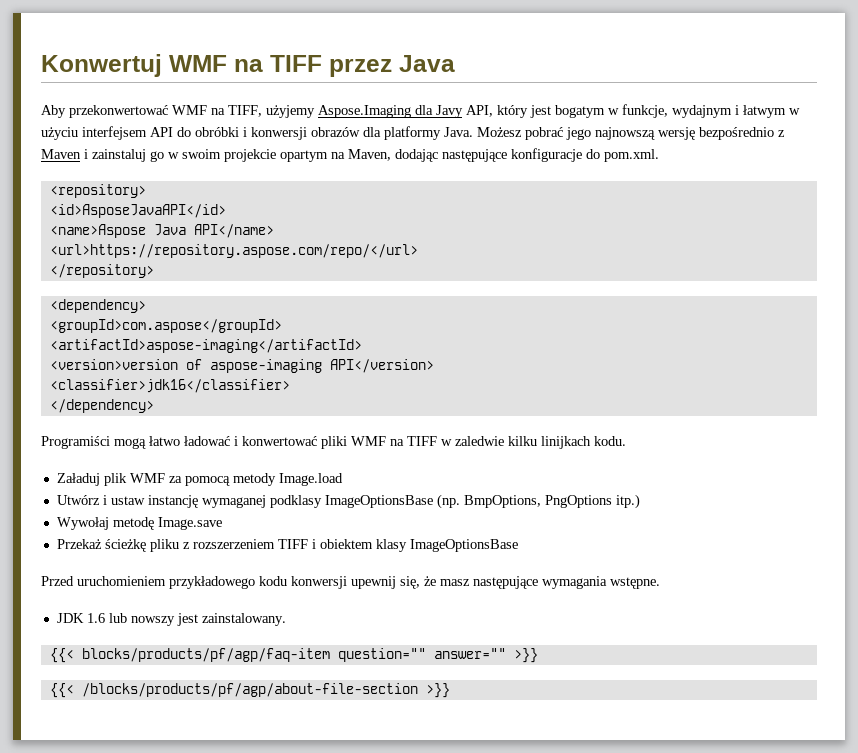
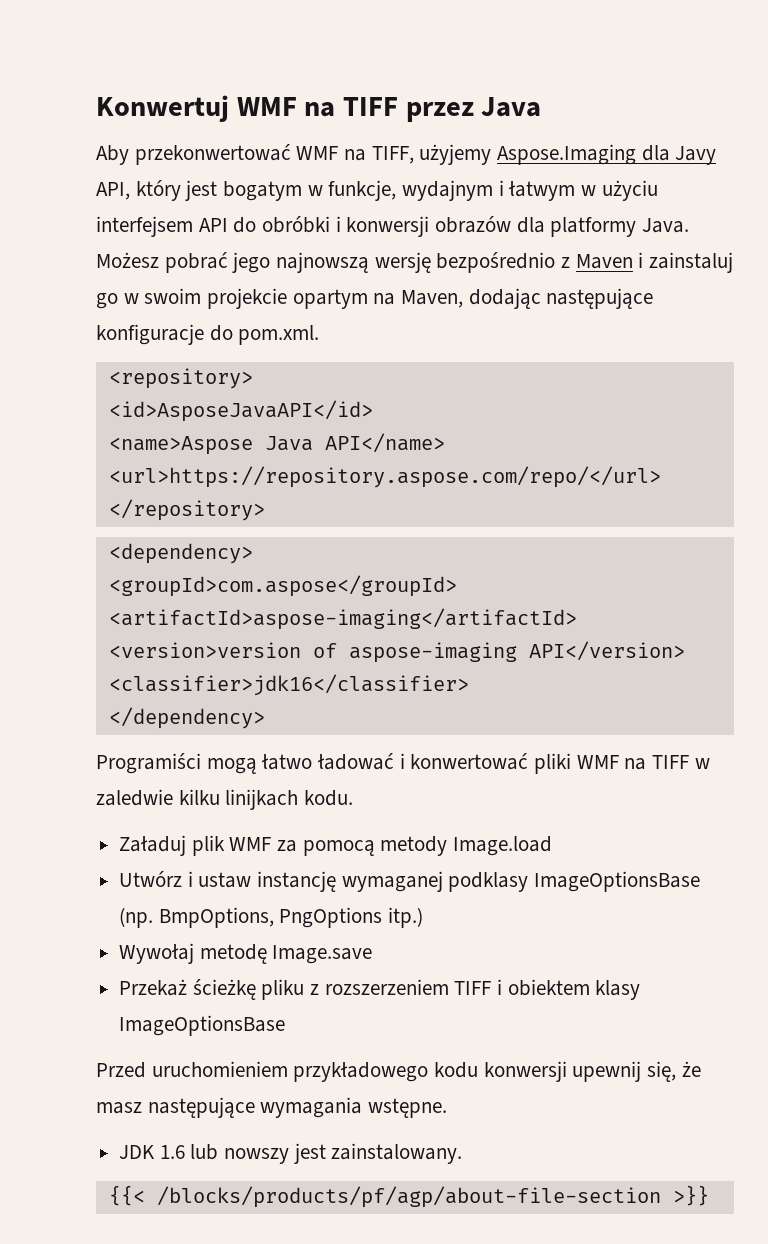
- {{< blocks/products/pf/agp/faq-item question="" answer="" >}}

